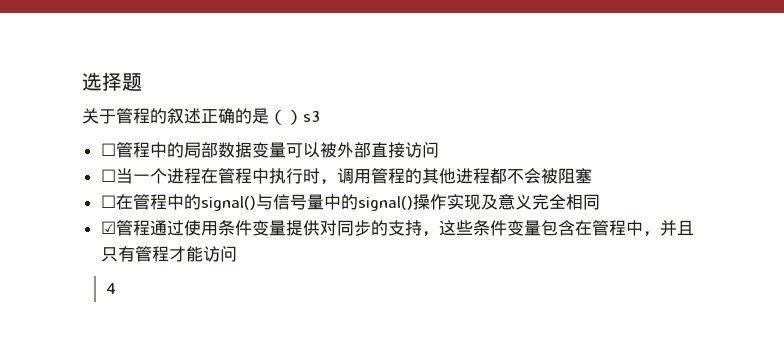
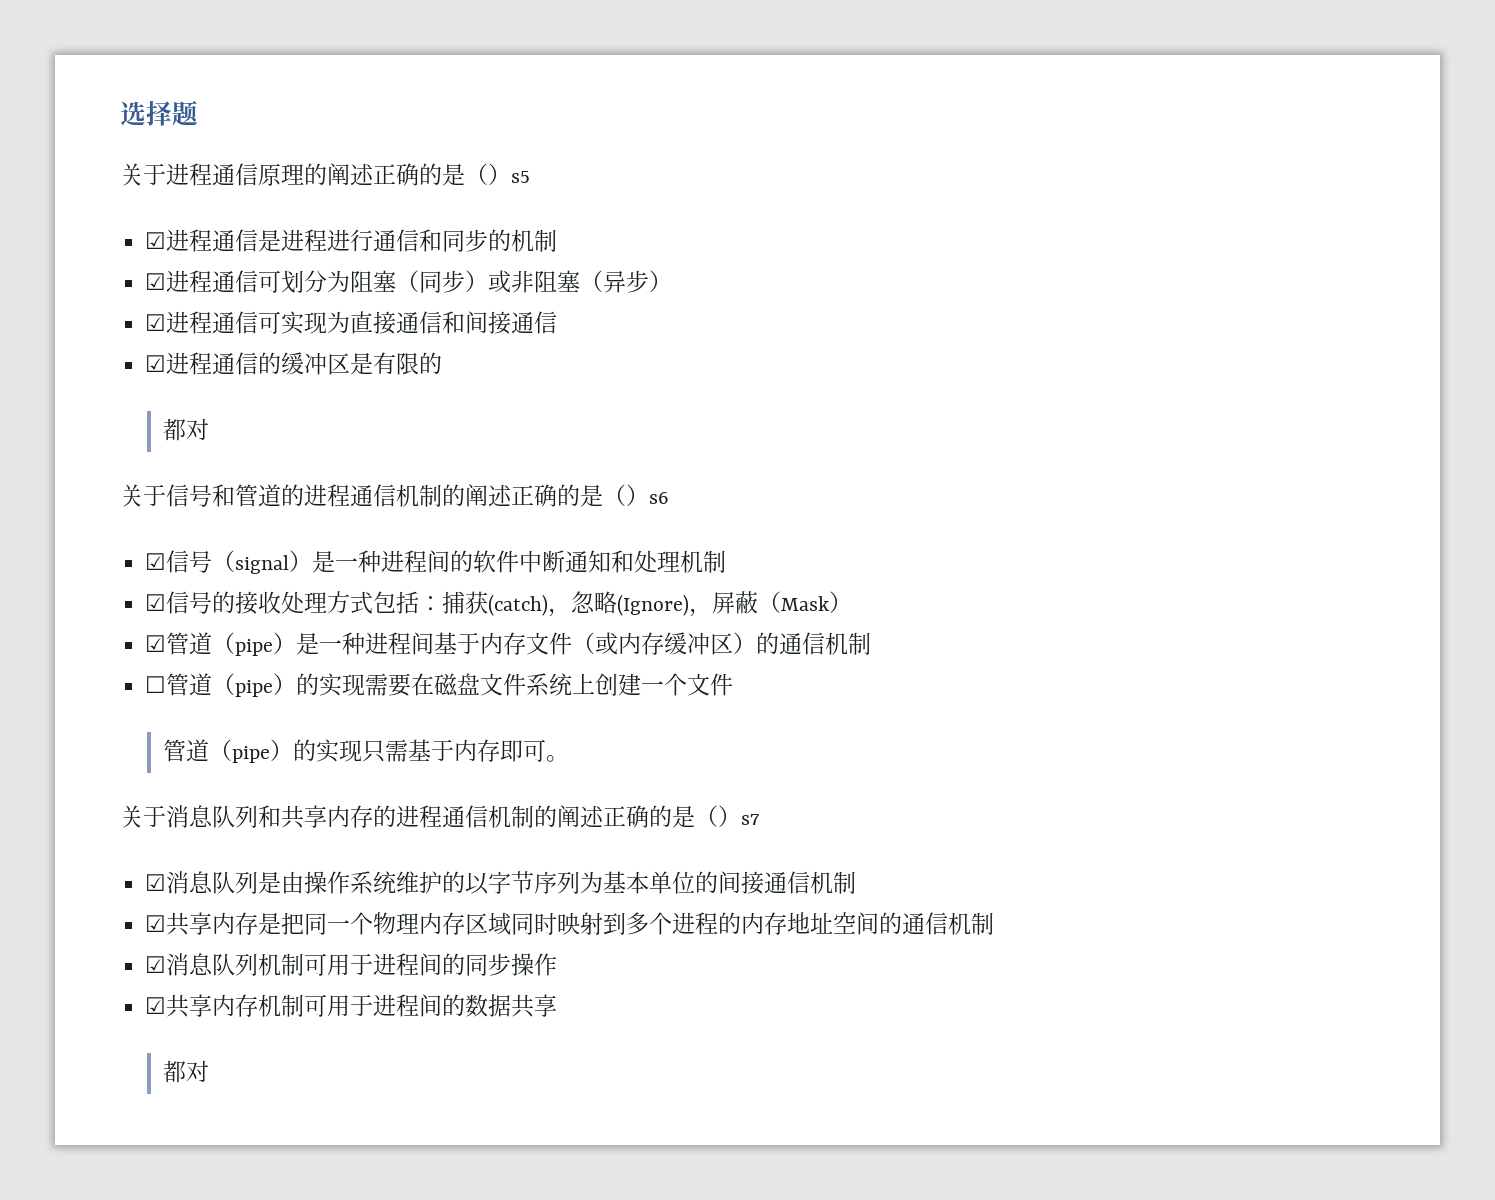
- 关于管程的叙述正确的是（）s3
- ☐管程中的局部数据变量可以被外部直接访问
- ☐当一个进程在管程中执行时，调用管程的其他进程都不会被阻塞
- ☐在管程中的signal()与信号量中的signal()操作实现及意义完全相同
- ☑管程通过使用条件变量提供对同步的支持，这些条件变量包含在管程中，并且只有管程才能访问
- 4
+ 关于进程通信原理的阐述正确的是（）s5
+ ☑进程通信是进程进行通信和同步的机制
+ ☑进程通信可划分为阻塞（同步）或非阻塞（异步）
+ ☑进程通信可实现为直接通信和间接通信
+ ☑进程通信的缓冲区是有限的
+ 都对
+ 关于信号和管道的进程通信机制的阐述正确的是（）s6
+ ☑信号（signal）是一种进程间的软件中断通知和处理机制
+ ☑信号的接收处理方式包括：捕获(catch)，忽略(Ignore)，屏蔽（Mask）
+ ☑管道（pipe）是一种进程间基于内存文件（或内存缓冲区）的通信机制
+ ☐管道（pipe）的实现需要在磁盘文件系统上创建一个文件
+ 管道（pipe）的实现只需基于内存即可。
+ 关于消息队列和共享内存的进程通信机制的阐述正确的是（）s7
+ ☑消息队列是由操作系统维护的以字节序列为基本单位的间接通信机制
+ ☑共享内存是把同一个物理内存区域同时映射到多个进程的内存地址空间的通信机制
+ ☑消息队列机制可用于进程间的同步操作
+ ☑共享内存机制可用于进程间的数据共享
+ 都对

